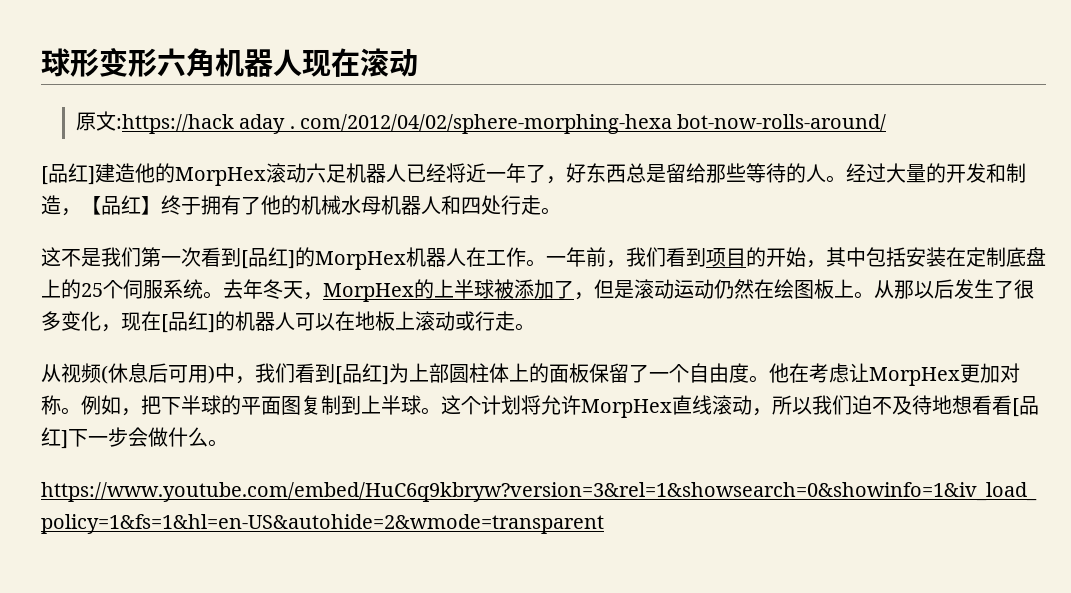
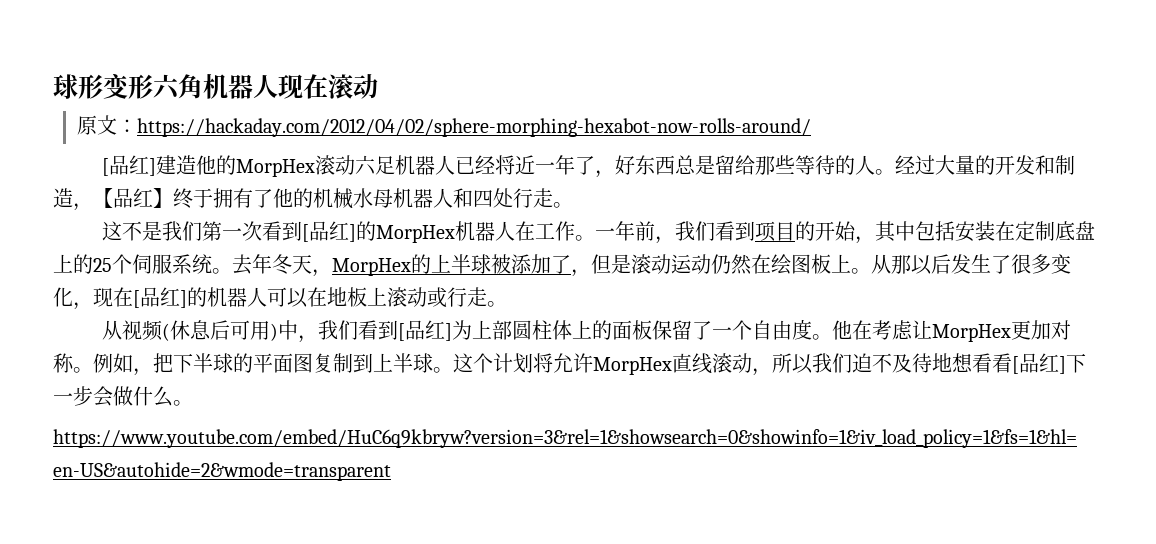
- 原文:https://hack aday . com/2012/04/02/sphere-morphing-hexa bot-now-rolls-around/
+ 原文：https://hackaday.com/2012/04/02/sphere-morphing-hexabot-now-rolls-around/

